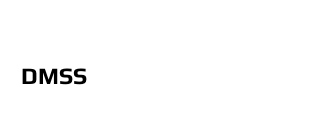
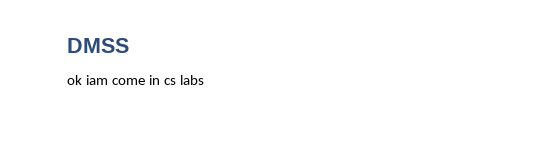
+ ok iam come in cs labs

